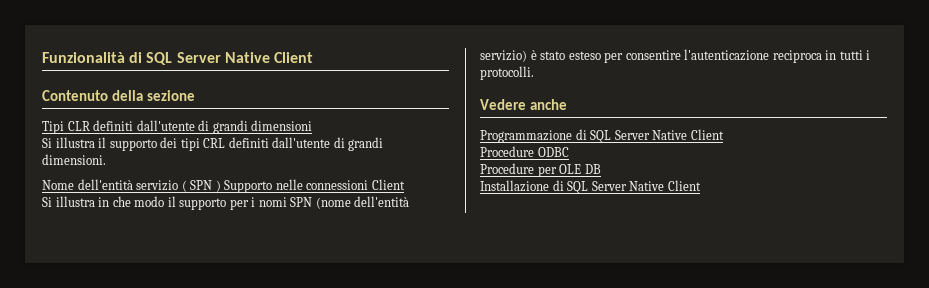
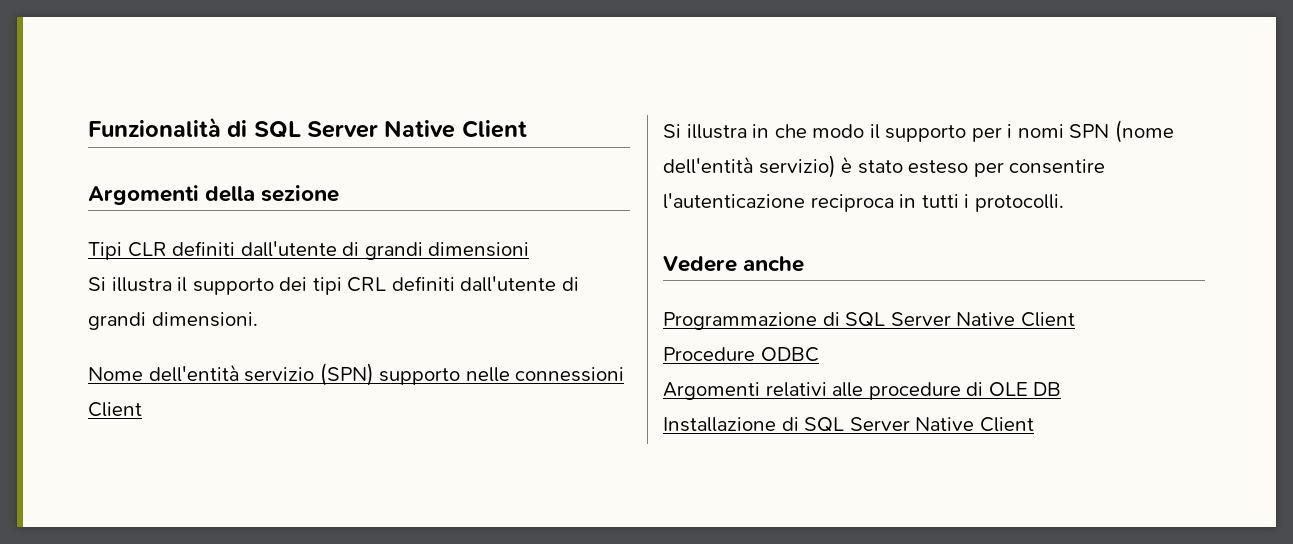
- Contenuto della sezione
+ Argomenti della sezione
- Nome dell'entità servizio ( SPN ) Supporto nelle connessioni Client
+ Nome dell'entità servizio (SPN) supporto nelle connessioni Client
- Procedure per OLE DB
+ Argomenti relativi alle procedure di OLE DB

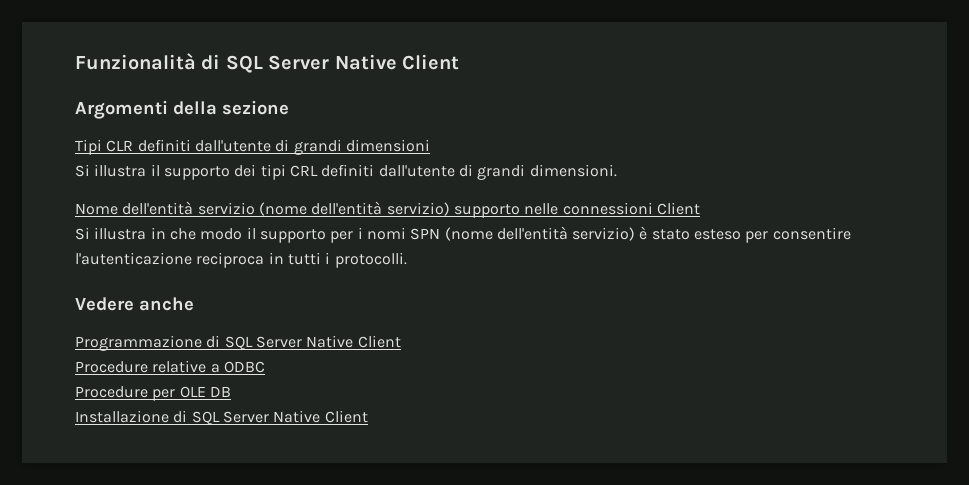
- Nome dell'entità servizio (SPN) supporto nelle connessioni Client
+ Nome dell'entità servizio (nome dell'entità servizio) supporto nelle connessioni Client
- Procedure ODBC
+ Procedure relative a ODBC
- Argomenti relativi alle procedure di OLE DB
+ Procedure per OLE DB

